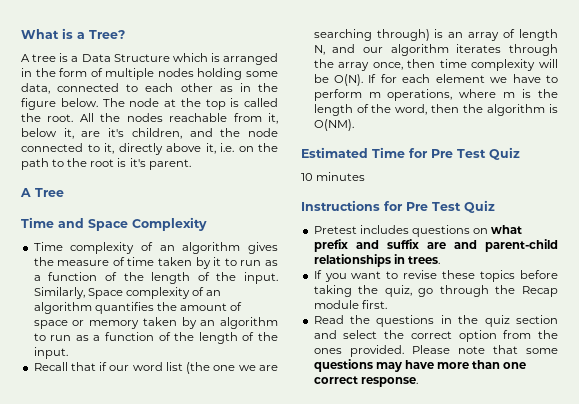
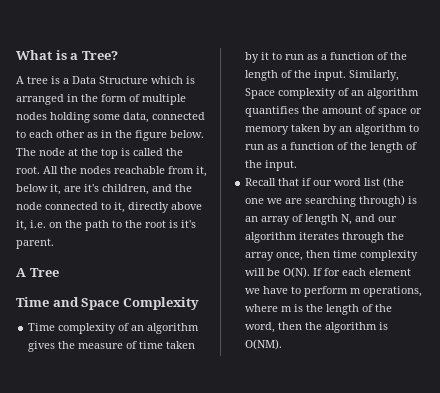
- Estimated Time for Pre Test Quiz
- 10 minutes
- Instructions for Pre Test Quiz
- Pretest includes questions on what prefix and suffix are and parent-child relationships in trees.
- If you want to revise these topics before taking the quiz, go through the Recap module first.
- Read the questions in the quiz section and select the correct option from the ones provided. Please note that some questions may have more than one correct response.

